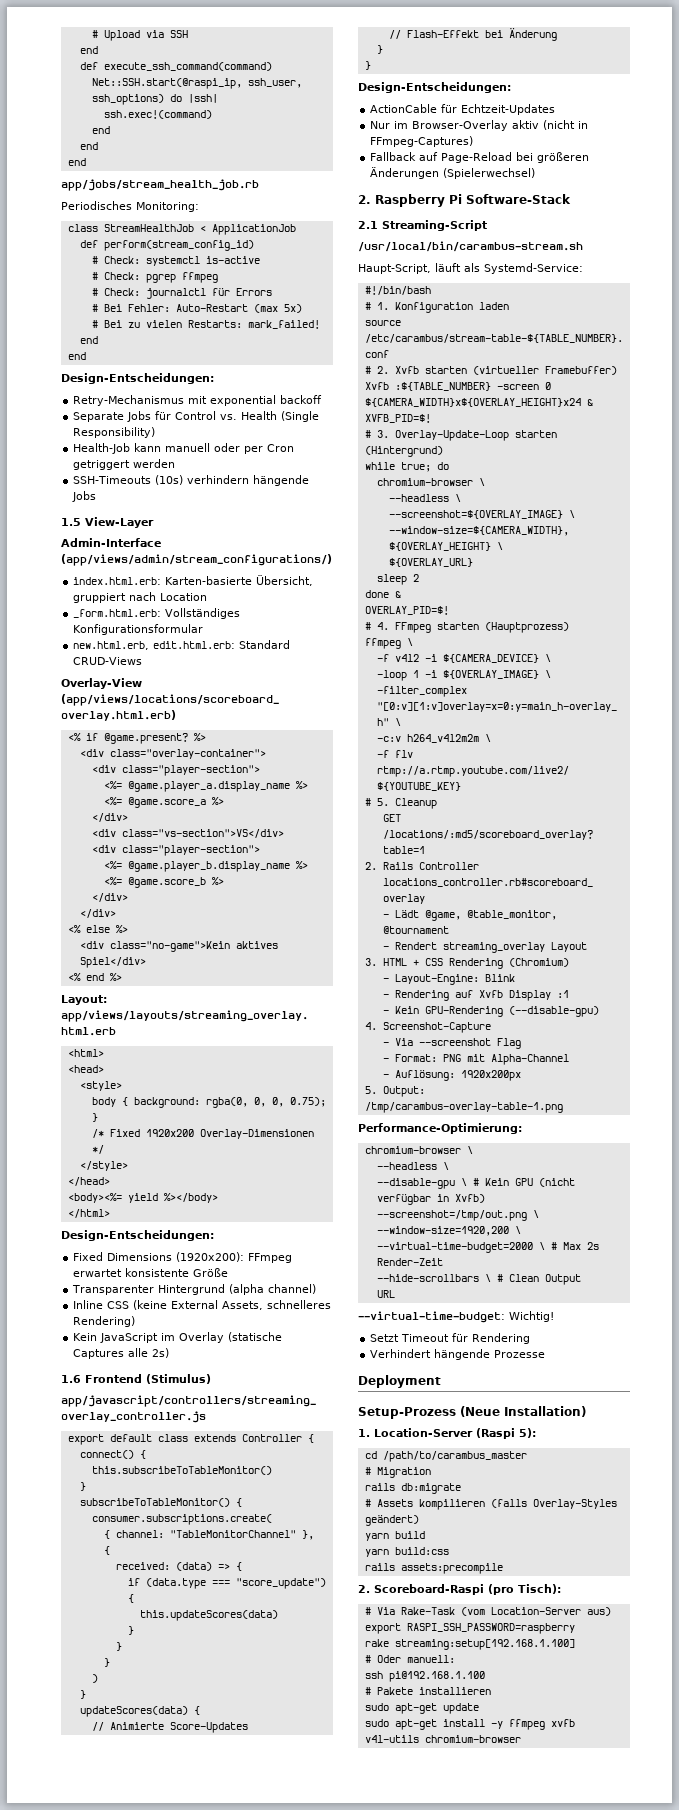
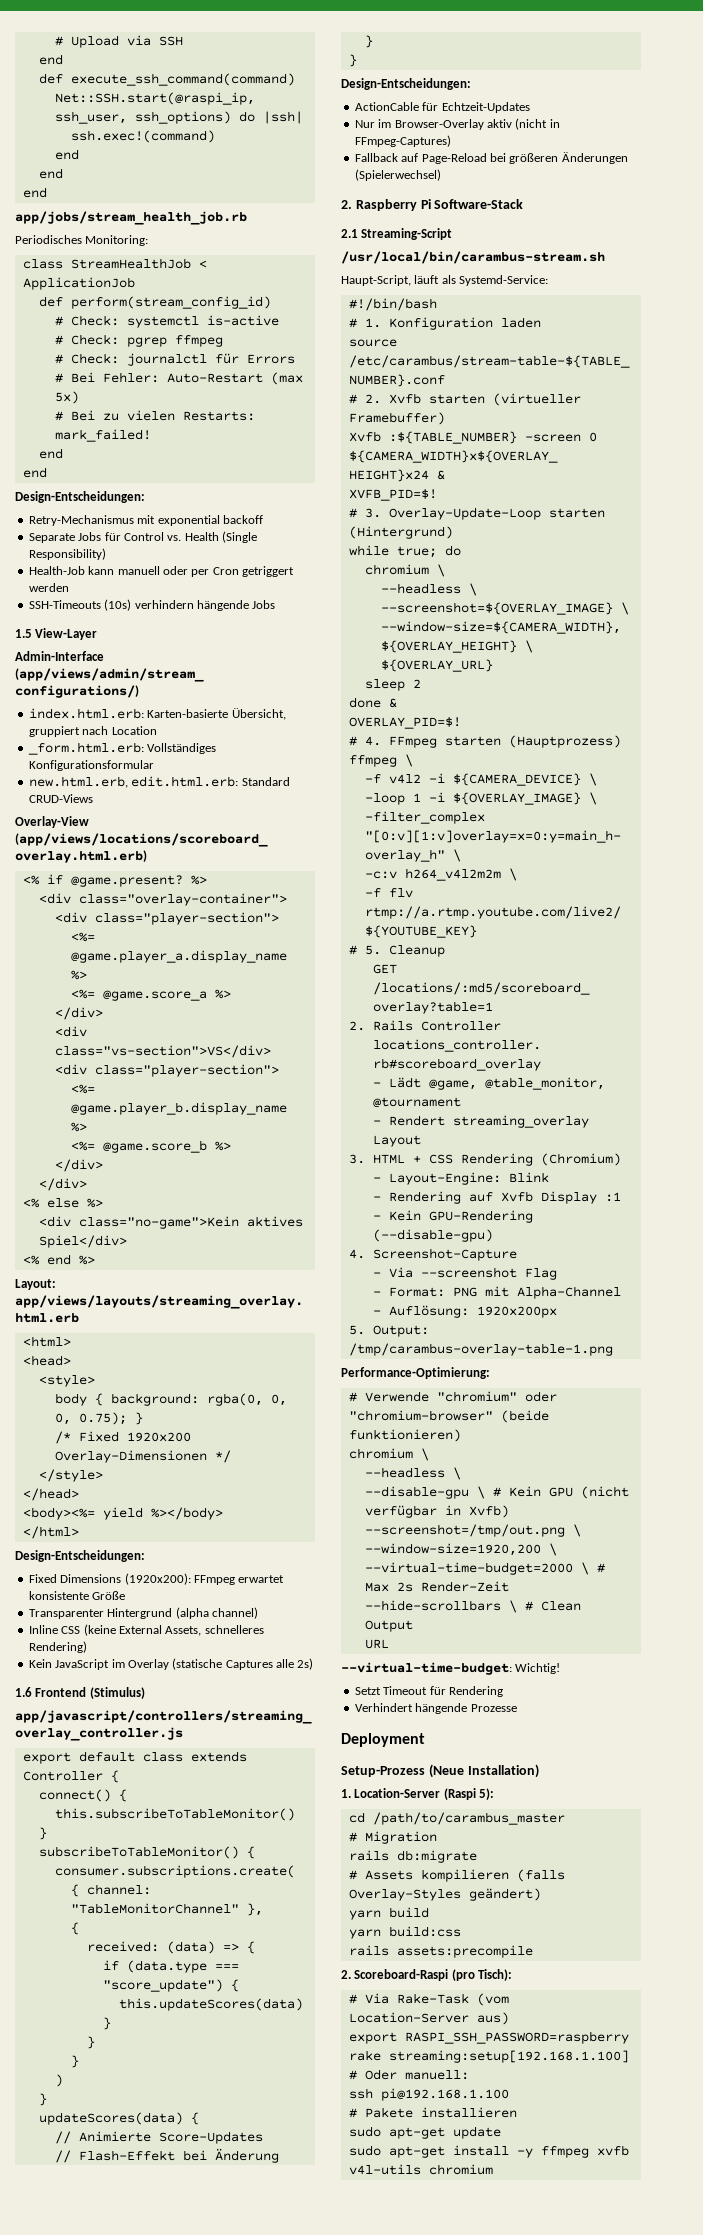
  while true; do
- chromium-browser \
+ chromium \
  Performance-Optimierung:
- chromium-browser \
+ # Verwende "chromium" oder "chromium-browser" (beide funktionieren)
+ chromium \
- sudo apt-get install -y ffmpeg xvfb v4l-utils chromium-browser
+ sudo apt-get install -y ffmpeg xvfb v4l-utils chromium

